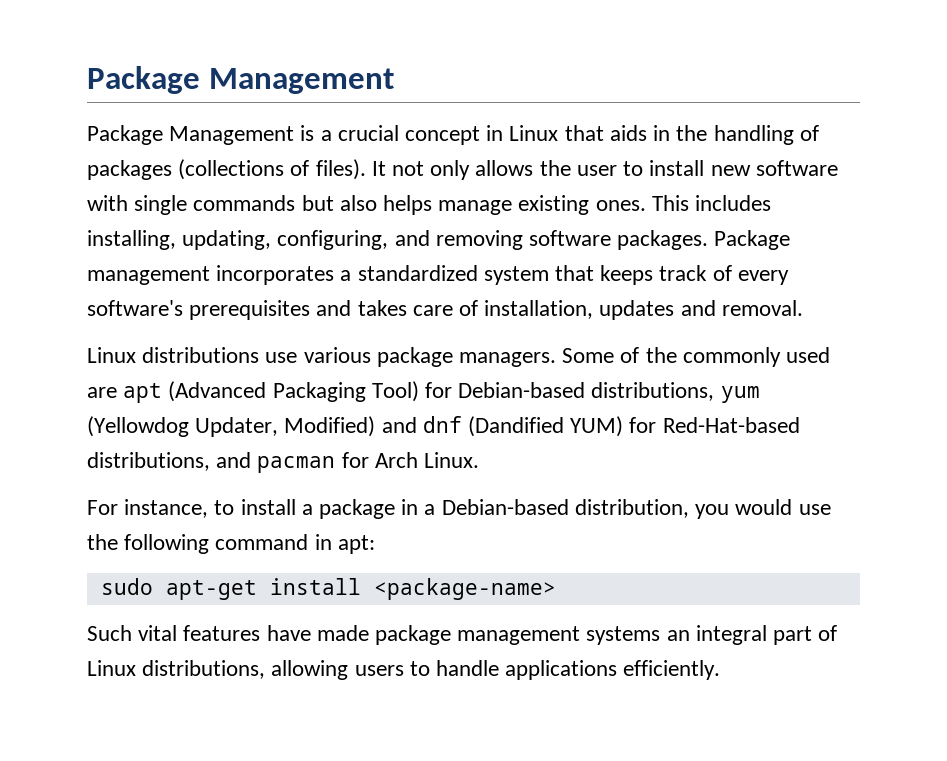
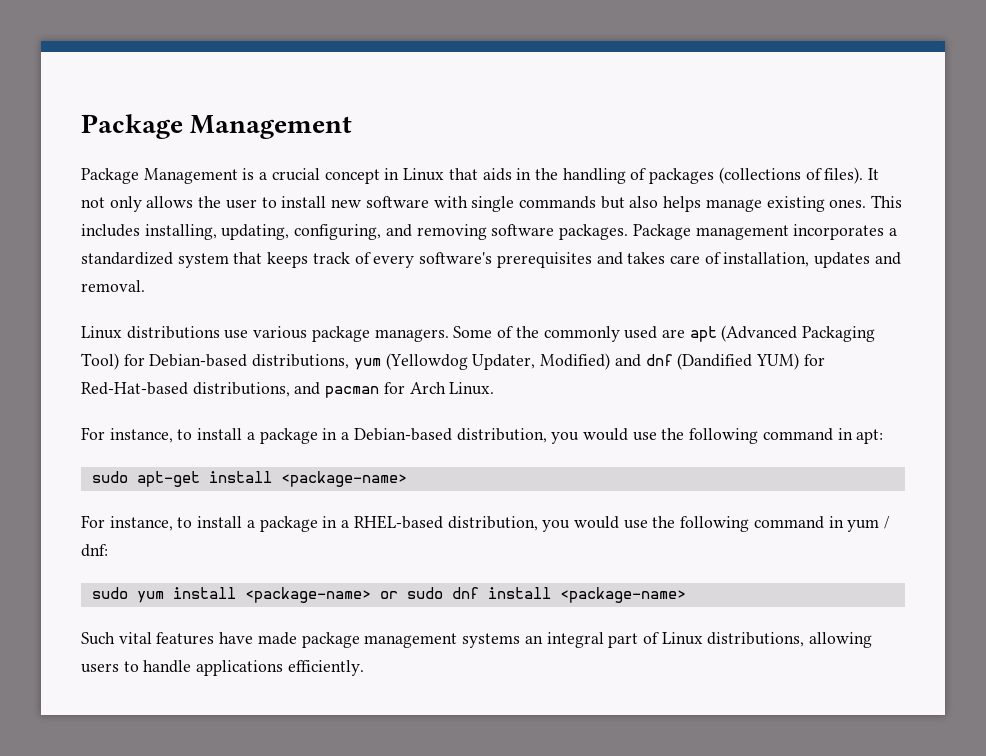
+ For instance, to install a package in a RHEL-based distribution, you would use the following command in yum / dnf:
+ sudo yum install <package-name> or sudo dnf install <package-name>

